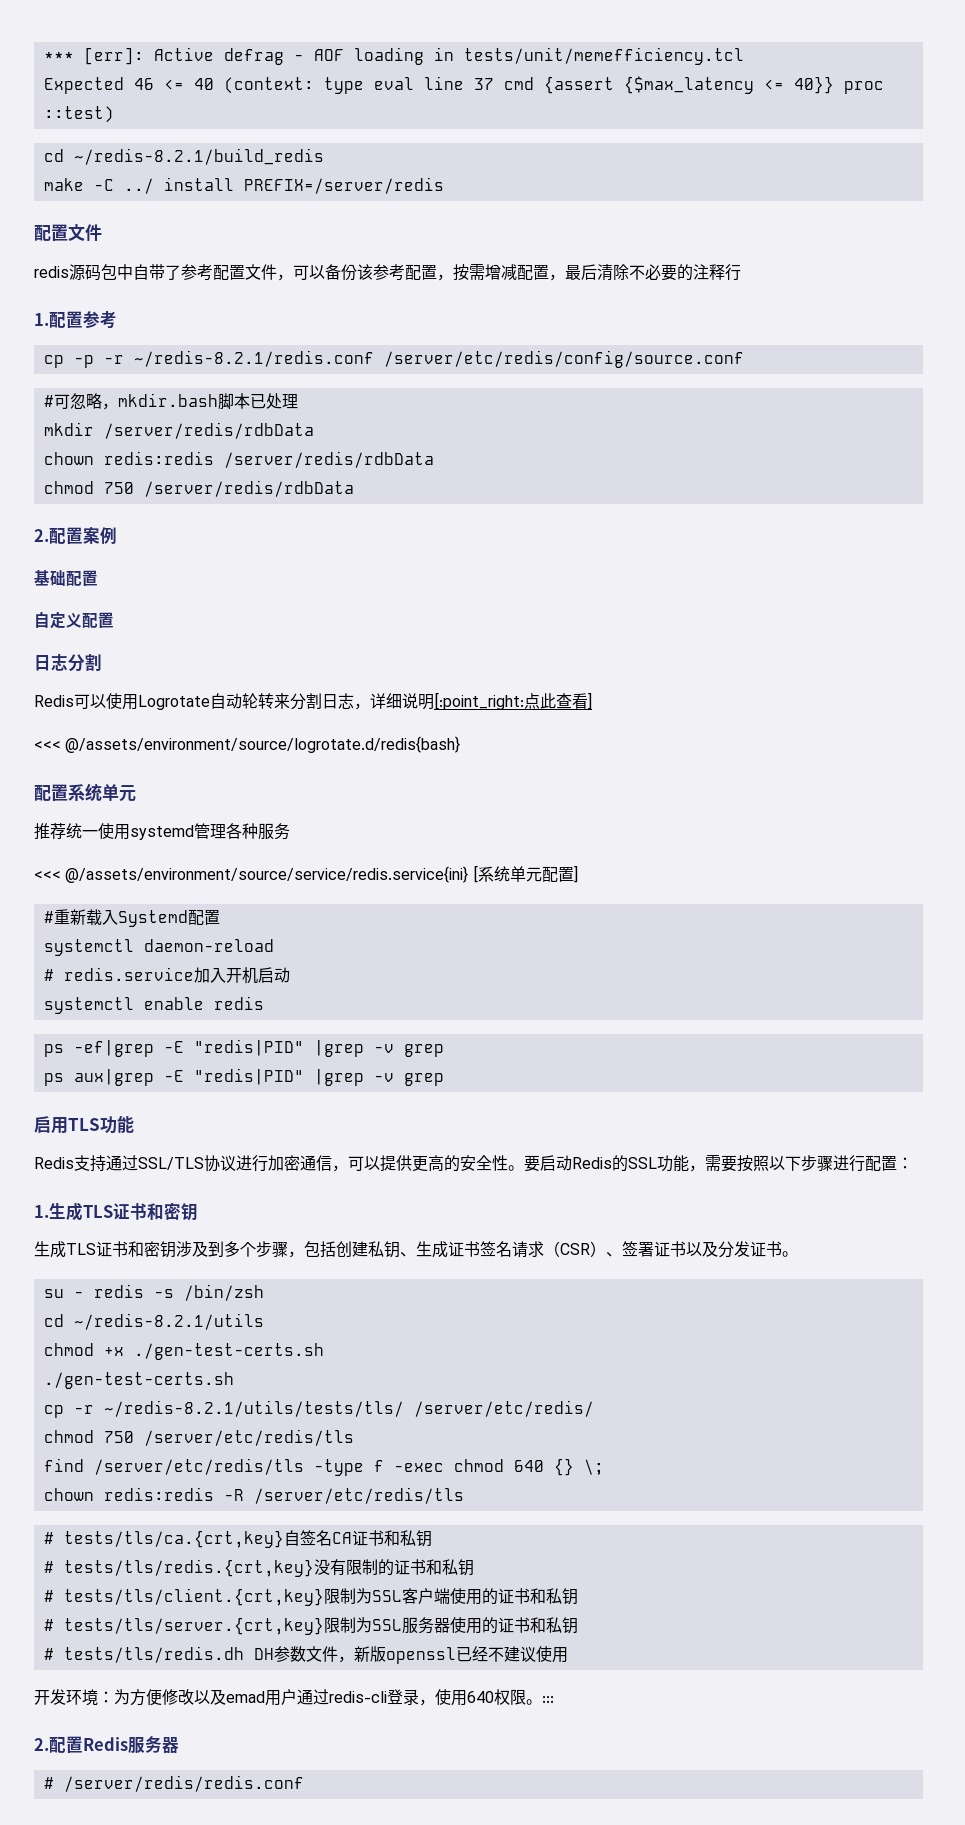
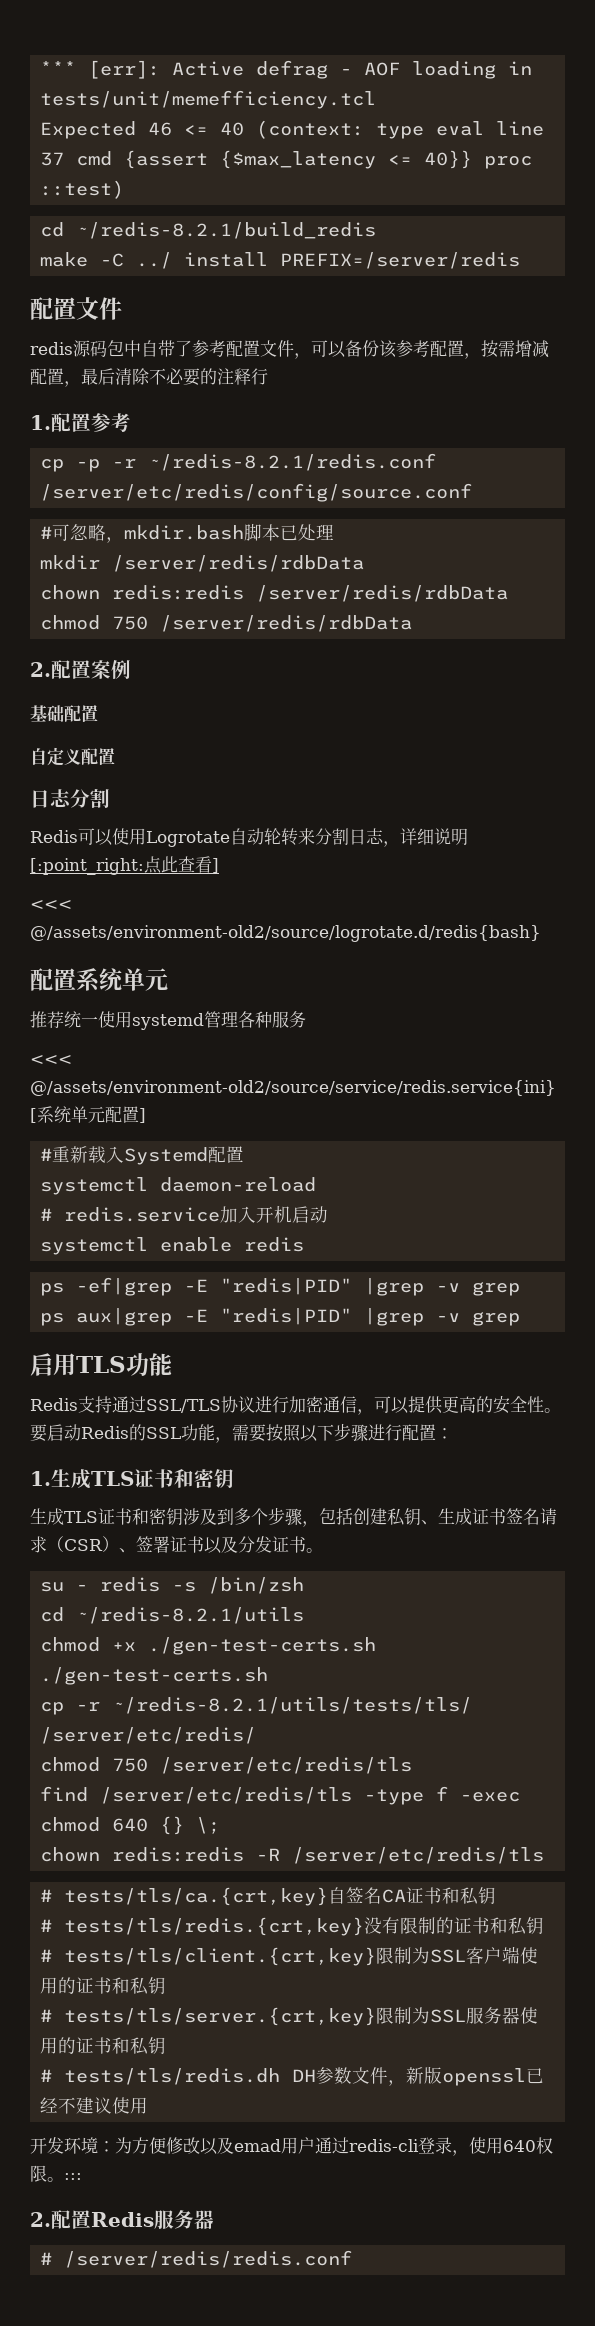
- <<< @/assets/environment/source/logrotate.d/redis{bash}
+ <<< @/assets/environment-old2/source/logrotate.d/redis{bash}
- <<< @/assets/environment/source/service/redis.service{ini} [系统单元配置]
+ <<< @/assets/environment-old2/source/service/redis.service{ini} [系统单元配置]

